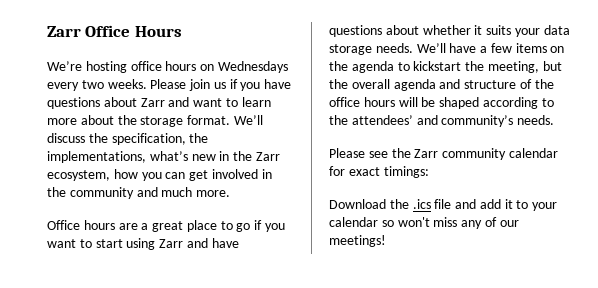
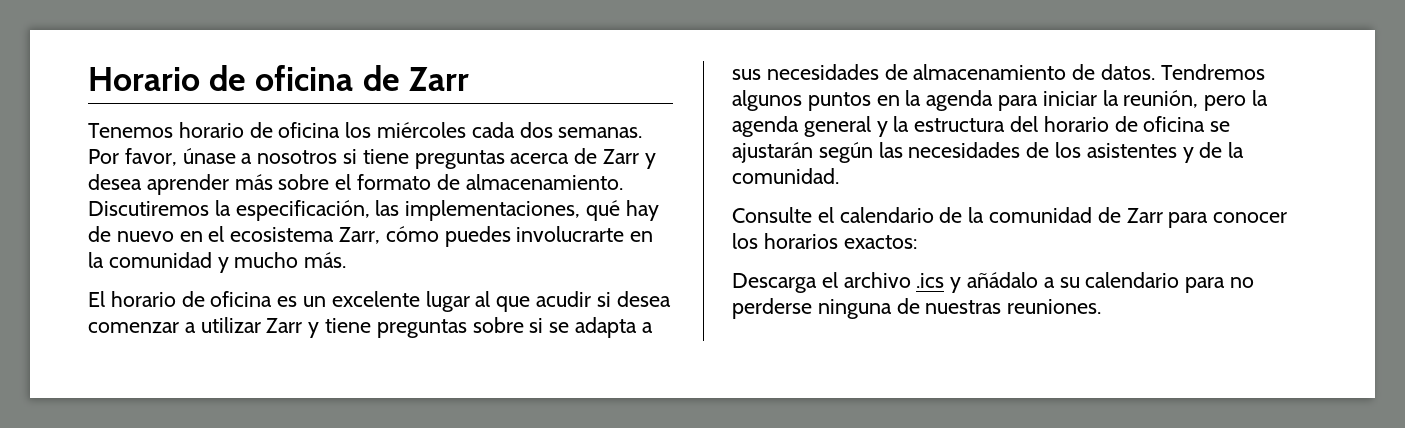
- Zarr Office Hours
- We’re hosting office hours on Wednesdays every two weeks. Please join us if you have questions about Zarr and want to learn more about the storage format. We’ll discuss the specification, the implementations, what’s new in the Zarr ecosystem, how you can get involved in the community and much more.
- Office hours are a great place to go if you want to start using Zarr and have questions about whether it suits your data storage needs. We’ll have a few items on the agenda to kickstart the meeting, but the overall agenda and structure of the office hours will be shaped according to the attendees’ and community’s needs.
- Please see the Zarr community calendar for exact timings:
- Download the .ics file and add it to your calendar so won't miss any of our meetings!
+ Horario de oficina de Zarr
+ Tenemos horario de oficina los miércoles cada dos semanas. Por favor, únase a nosotros si tiene preguntas acerca de Zarr y desea aprender más sobre el formato de almacenamiento. Discutiremos la especificación, las implementaciones, qué hay de nuevo en el ecosistema Zarr, cómo puedes involucrarte en la comunidad y mucho más.
+ El horario de oficina es un excelente lugar al que acudir si desea comenzar a utilizar Zarr y tiene preguntas sobre si se adapta a sus necesidades de almacenamiento de datos. Tendremos algunos puntos en la agenda para iniciar la reunión, pero la agenda general y la estructura del horario de oficina se ajustarán según las necesidades de los asistentes y de la comunidad.
+ Consulte el calendario de la comunidad de Zarr para conocer los horarios exactos:
+ Descarga el archivo .ics y añádalo a su calendario para no perderse ninguna de nuestras reuniones.

